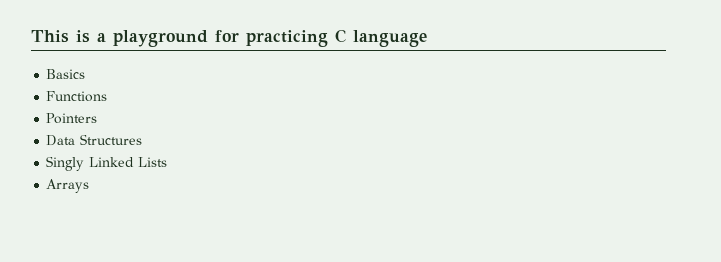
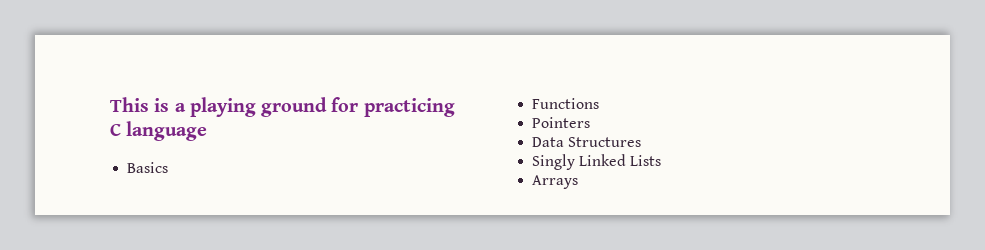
- This is a playground for practicing C language
+ This is a playing ground for practicing C language

